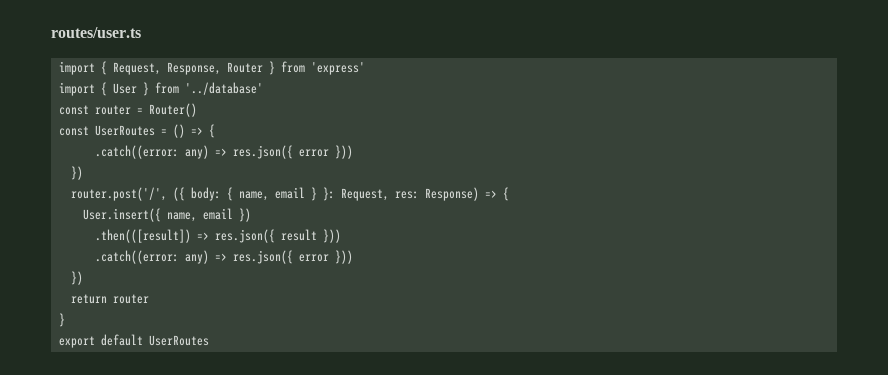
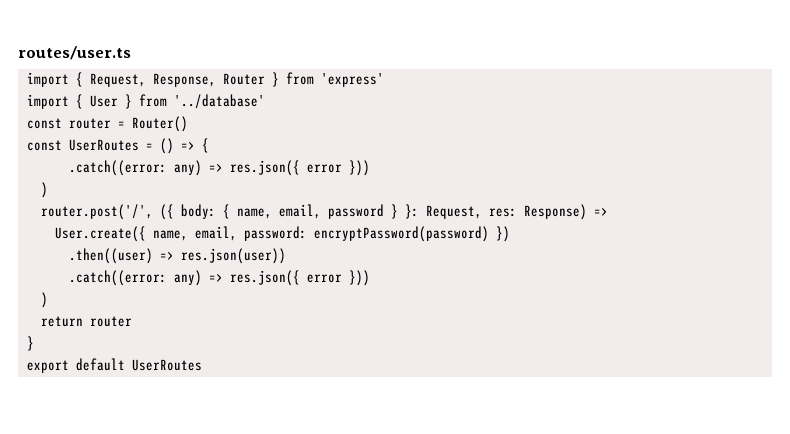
  const UserRoutes = () => {
  .catch((error: any) => res.json({ error }))
- })
+ )
- router.post('/', ({ body: { name, email } }: Request, res: Response) => {
- User.insert({ name, email })
- .then(([result]) => res.json({ result }))
+ router.post('/', ({ body: { name, email, password } }: Request, res: Response) =>
+ User.create({ name, email, password: encryptPassword(password) })
+ .then((user) => res.json(user))
  .catch((error: any) => res.json({ error }))
- })
+ )

